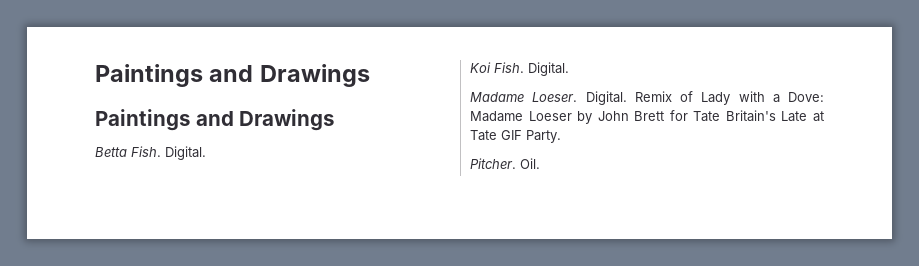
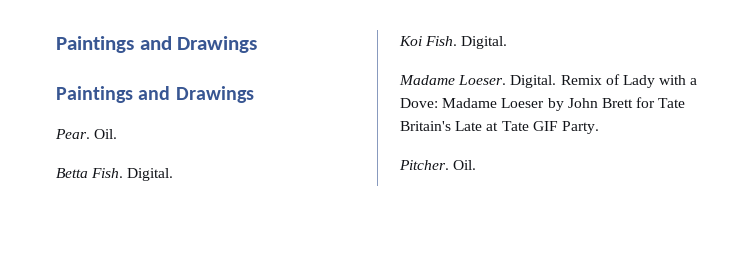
+ Pear. Oil.

